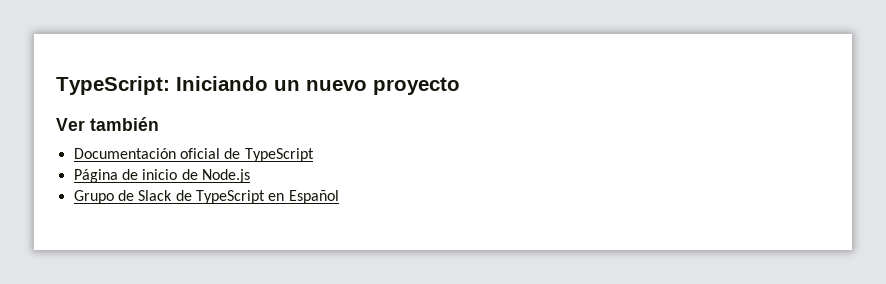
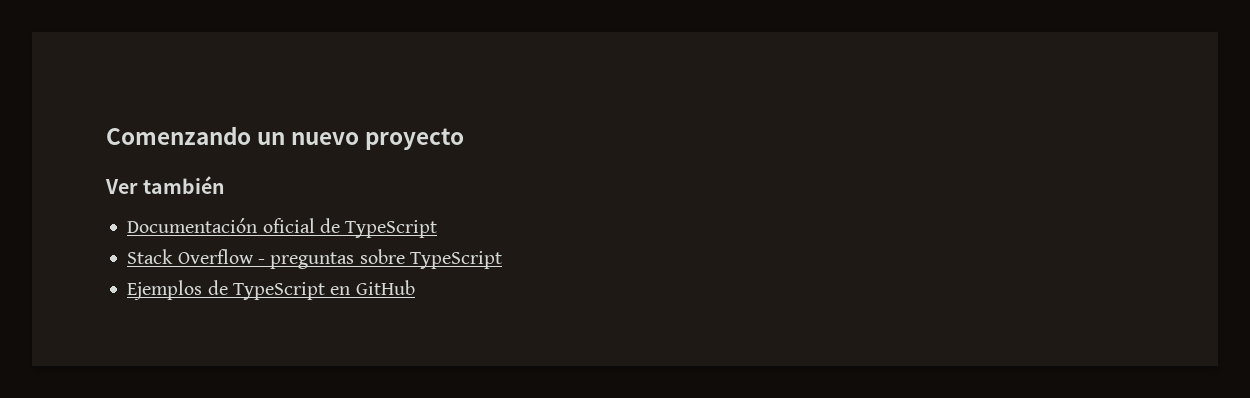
- TypeScript: Iniciando un nuevo proyecto
+ Comenzando un nuevo proyecto
- Página de inicio de Node.js
- Grupo de Slack de TypeScript en Español
+ Stack Overflow - preguntas sobre TypeScript
+ Ejemplos de TypeScript en GitHub

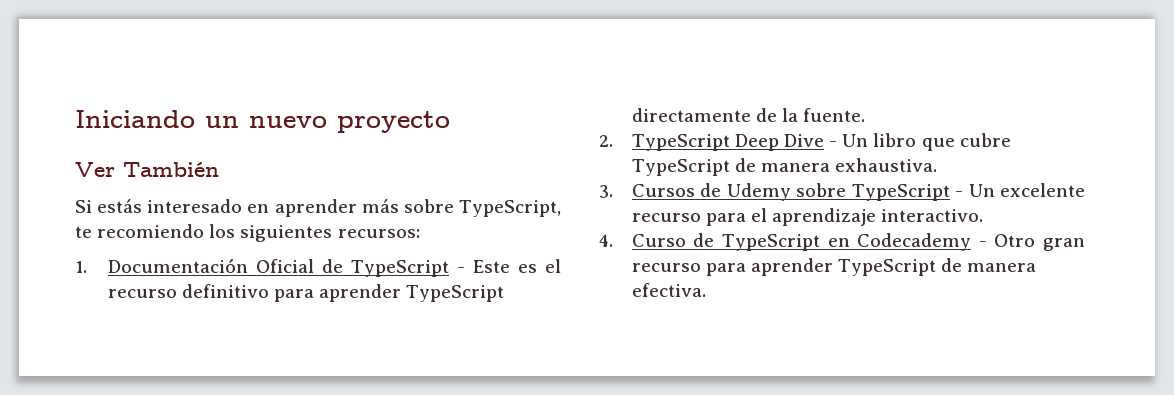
- Comenzando un nuevo proyecto
+ Iniciando un nuevo proyecto
- Ver también
- Documentación oficial de TypeScript
- Stack Overflow - preguntas sobre TypeScript
- Ejemplos de TypeScript en GitHub
+ Ver También
+ Si estás interesado en aprender más sobre TypeScript, te recomiendo los siguientes recursos:
+ 1. Documentación Oficial de TypeScript - Este es el recurso definitivo para aprender TypeScript directamente de la fuente.
+ 2. TypeScript Deep Dive - Un libro que cubre TypeScript de manera exhaustiva.
+ 3. Cursos de Udemy sobre TypeScript - Un excelente recurso para el aprendizaje interactivo.
+ 4. Curso de TypeScript en Codecademy - Otro gran recurso para aprender TypeScript de manera efectiva.

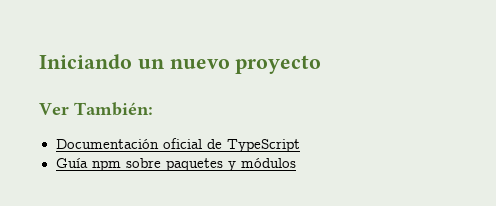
- Ver También
- Si estás interesado en aprender más sobre TypeScript, te recomiendo los siguientes recursos:
- 1. Documentación Oficial de TypeScript - Este es el recurso definitivo para aprender TypeScript directamente de la fuente.
- 2. TypeScript Deep Dive - Un libro que cubre TypeScript de manera exhaustiva.
- 3. Cursos de Udemy sobre TypeScript - Un excelente recurso para el aprendizaje interactivo.
- 4. Curso de TypeScript en Codecademy - Otro gran recurso para aprender TypeScript de manera efectiva.
+ Ver También:
+ Documentación oficial de TypeScript
+ Guía npm sobre paquetes y módulos

